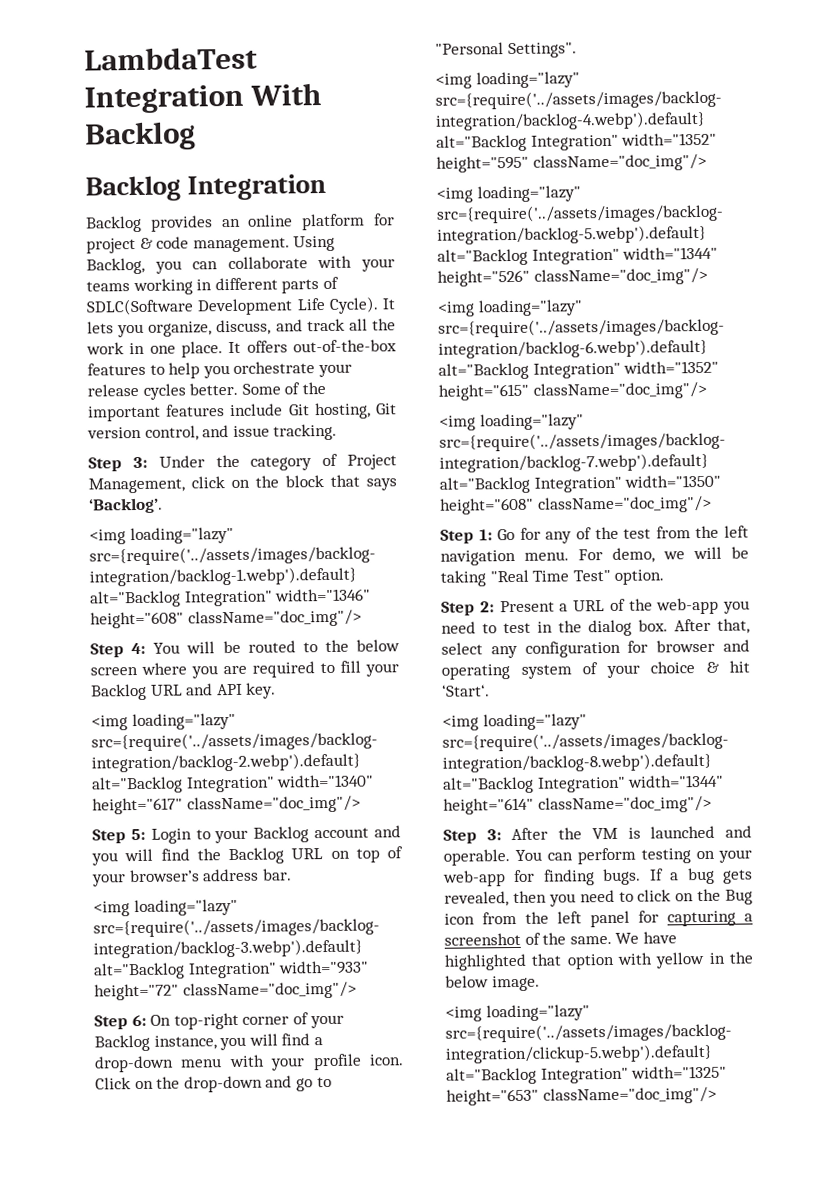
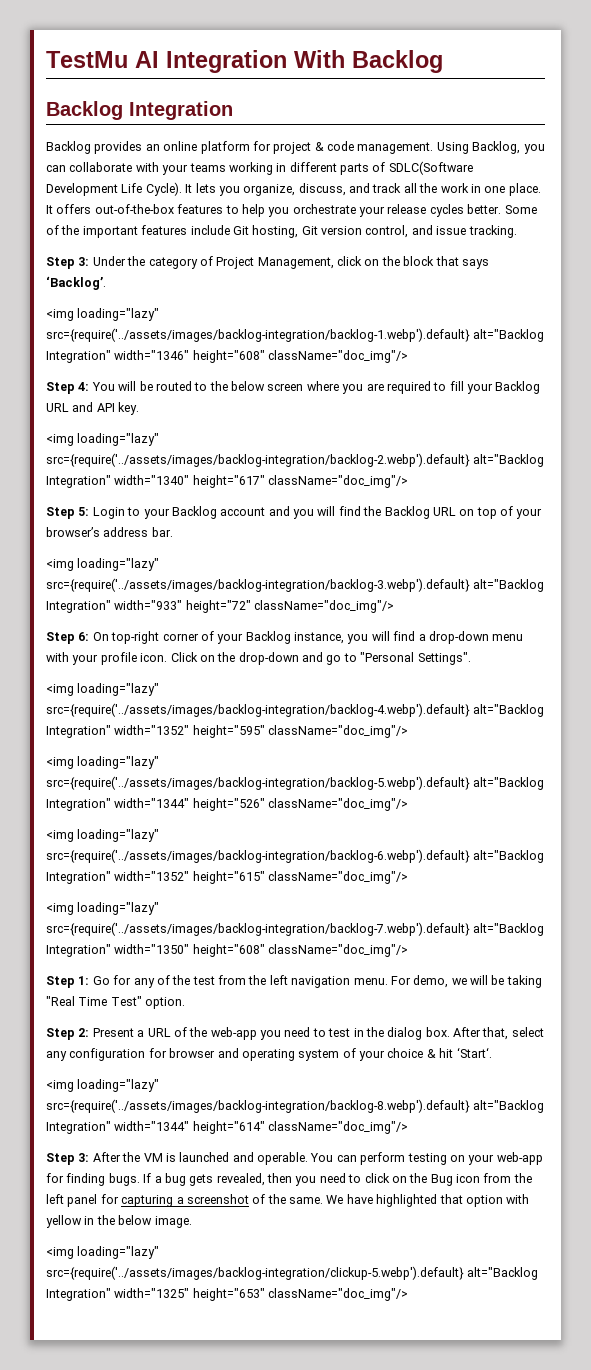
- LambdaTest Integration With Backlog
+ TestMu AI Integration With Backlog

